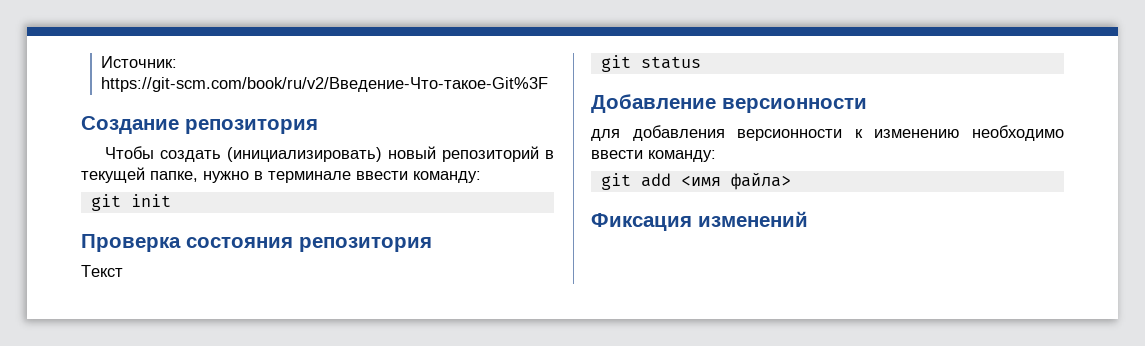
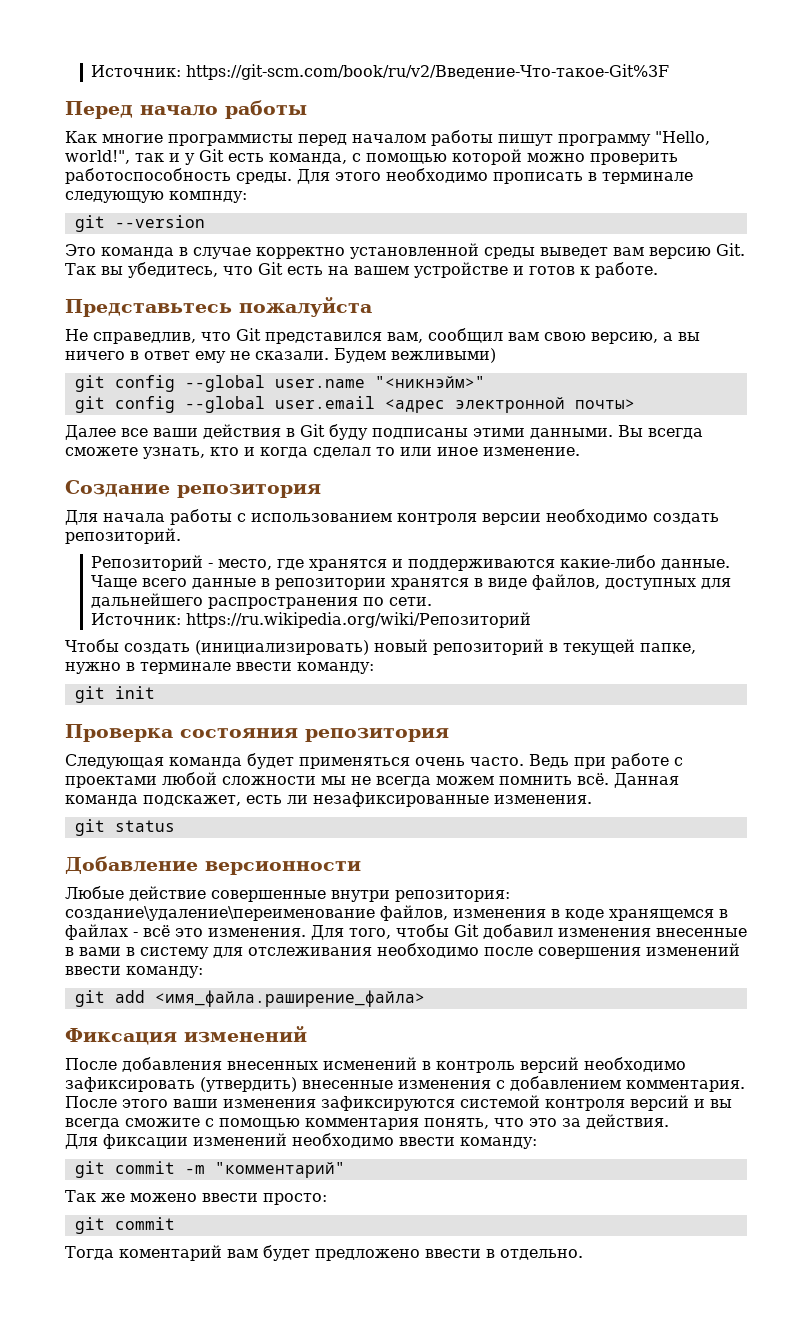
+ Перед начало работы
+ Как многие программисты перед началом работы пишут программу "Hello, world!", так и у Git есть команда, с помощью которой можно проверить работоспособность среды. Для этого необходимо прописать в терминале следующую компнду:
+ git --version
+ Это команда в случае корректно установленной среды выведет вам версию Git. Так вы убедитесь, что Git есть на вашем устройстве и готов к работе.
+ Представьтесь пожалуйста
+ Не справедлив, что Git представился вам, сообщил вам свою версию, а вы ничего в ответ ему не сказали. Будем вежливыми)
+ git config --global user.name "<никнэйм>"
+ git config --global user.email <адрес электронной почты>
+ Далее все ваши действия в Git буду подписаны этими данными. Вы всегда сможете узнать, кто и когда сделал то или иное изменение.
  Создание репозитория
+ Для начала работы с использованием контроля версии необходимо создать репозиторий.
+ Репозиторий - место, где хранятся и поддерживаются какие-либо данные. Чаще всего данные в репозитории хранятся в виде файлов, доступных для дальнейшего распространения по сети.
+ Источник: https://ru.wikipedia.org/wiki/Репозиторий
- Текст
+ Следующая команда будет применяться очень часто. Ведь при работе с проектами любой сложности мы не всегда можем помнить всё. Данная команда подскажет, есть ли незафиксированные изменения.
  git status
  Добавление версионности
- для добавления версионности к изменению необходимо ввести команду:
- git add <имя файла>
+ Любые действие совершенные внутри репозитория: создание\удаление\переименование файлов, изменения в коде хранящемся в файлах - всё это изменения. Для того, чтобы Git добавил изменения внесенные в вами в систему для отслеживания необходимо после совершения изменений ввести команду:
+ git add <имя_файла.раширение_файла>
  Фиксация изменений
+ После добавления внесенных исменений в контроль версий необходимо зафиксировать (утвердить) внесенные изменения с добавлением комментария. После этого ваши изменения зафиксируются системой контроля версий и вы всегда сможите с помощью комментария понять, что это за действия.
+ Для фиксации изменений необходимо ввести команду:
+ git commit -m "комментарий"
+ Так же можено ввести просто:
+ git commit
+ Тогда коментарий вам будет предложено ввести в отдельно.

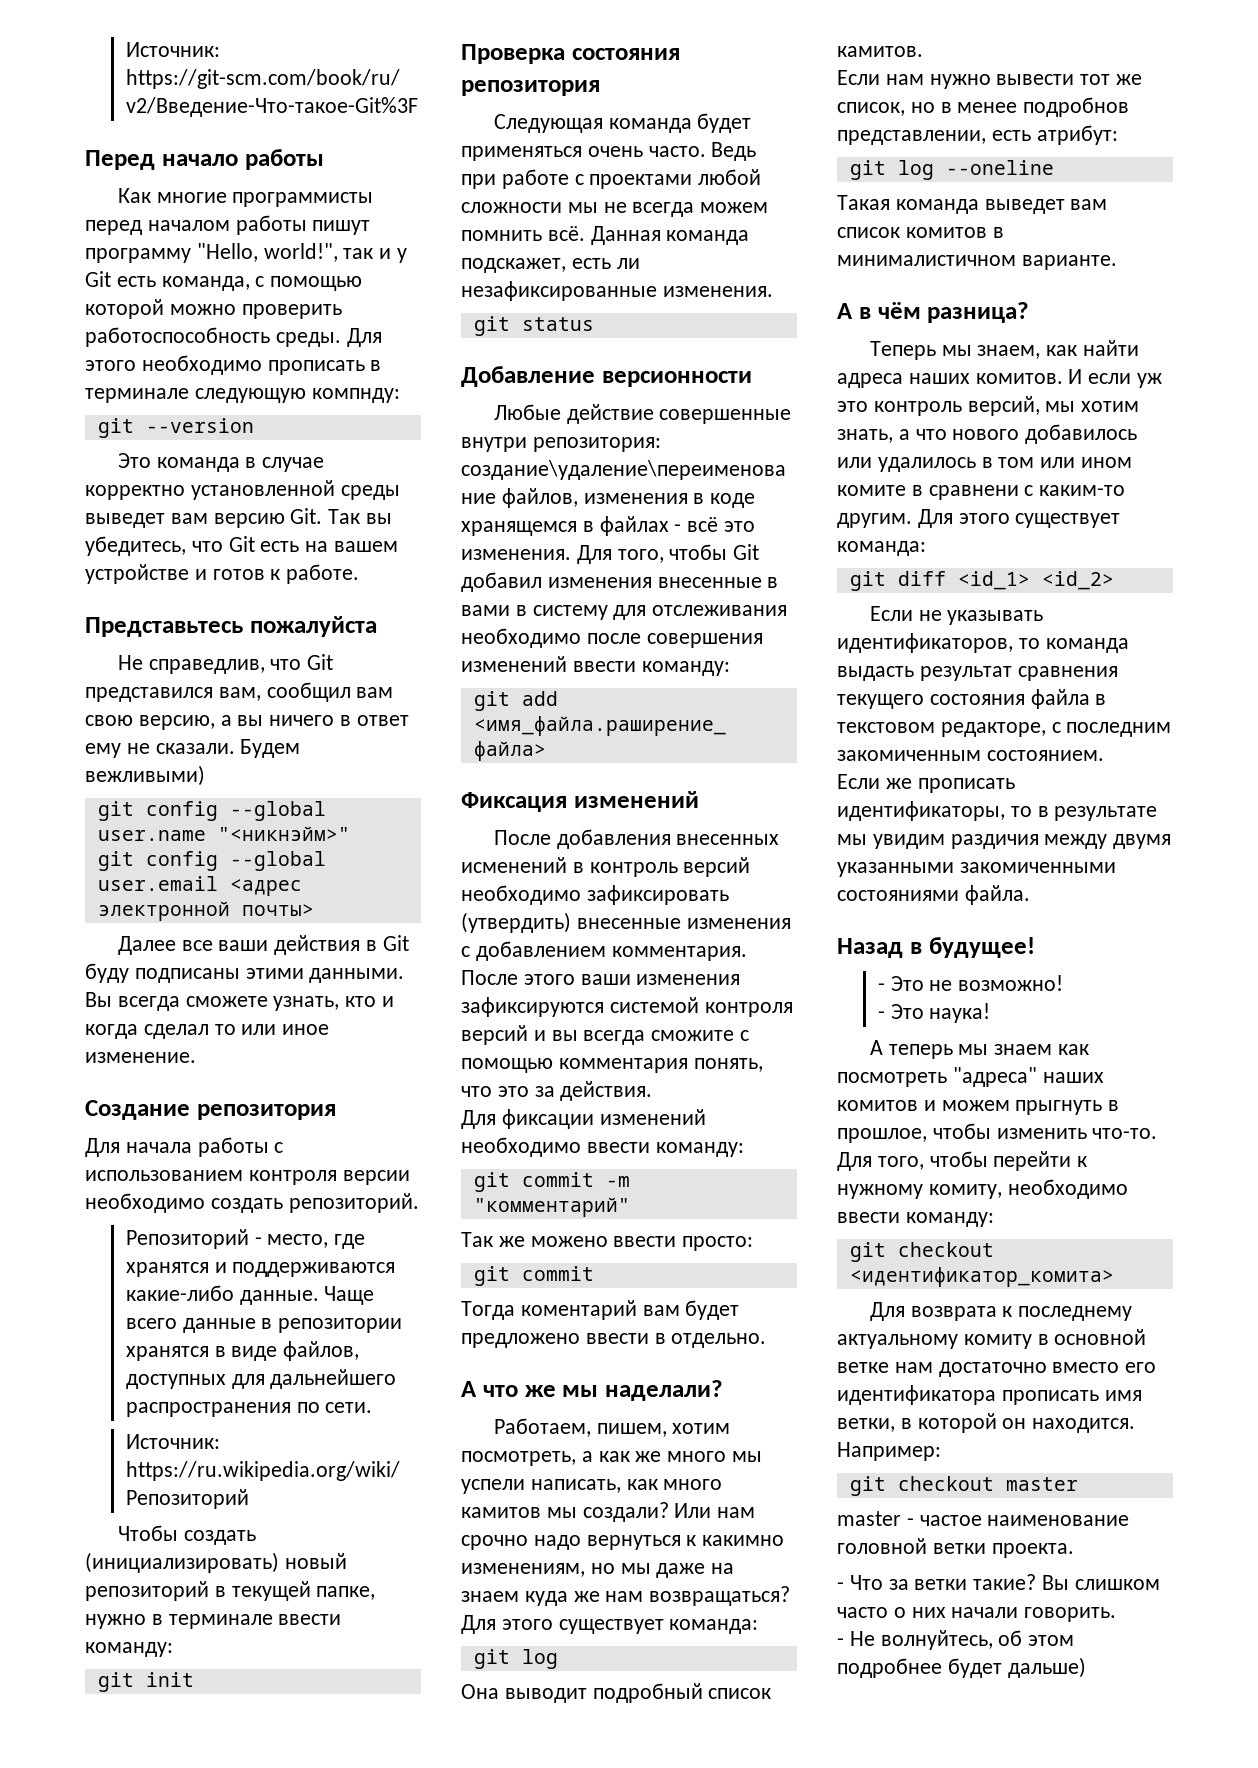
+ А что же мы наделали?
+ Работаем, пишем, хотим посмотреть, а как же много мы успели написать, как много камитов мы создали? Или нам срочно надо вернуться к какимно изменениям, но мы даже на знаем куда же нам возвращаться? Для этого существует команда:
+ git log
+ Она выводит подробный список камитов.
+ Если нам нужно вывести тот же список, но в менее подробнов представлении, есть атрибут:
+ git log --oneline
+ Такая команда выведет вам список комитов в минималистичном варианте.
+ А в чём разница?
+ Теперь мы знаем, как найти адреса наших комитов. И если уж это контроль версий, мы хотим знать, а что нового добавилось или удалилось в том или ином комите в сравнени с каким-то другим. Для этого существует команда:
+ git diff <id_1> <id_2>
+ Если не указывать идентификаторов, то команда выдасть результат сравнения текущего состояния файла в текстовом редакторе, с последним закомиченным состоянием.
+ Если же прописать идентификаторы, то в результате мы увидим раздичия между двумя указанными закомиченными состояниями файла.
+ Назад в будущее!
+ - Это не возможно!
+ - Это наука!
+ А теперь мы знаем как посмотреть "адреса" наших комитов и можем прыгнуть в прошлое, чтобы изменить что-то. Для того, чтобы перейти к нужному комиту, необходимо ввести команду:
+ git checkout <идентификатор_комита>
+ Для возврата к последнему актуальному комиту в основной ветке нам достаточно вместо его идентификатора прописать имя ветки, в которой он находится. Например:
+ git checkout master
+ master - частое наименование головной ветки проекта.
+ - Что за ветки такие? Вы слишком часто о них начали говорить.
+ - Не волнуйтесь, об этом подробнее будет дальше)

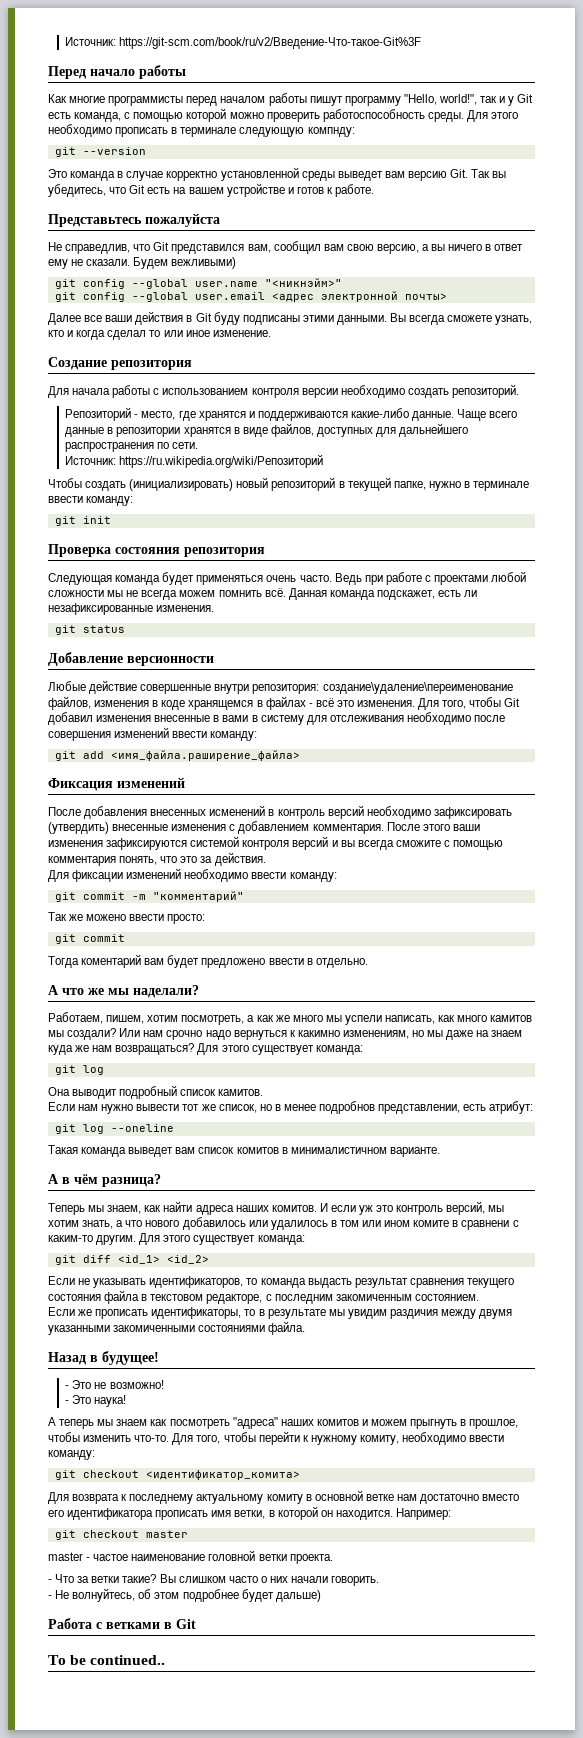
+ Работа с ветками в Git
+ To be continued..

